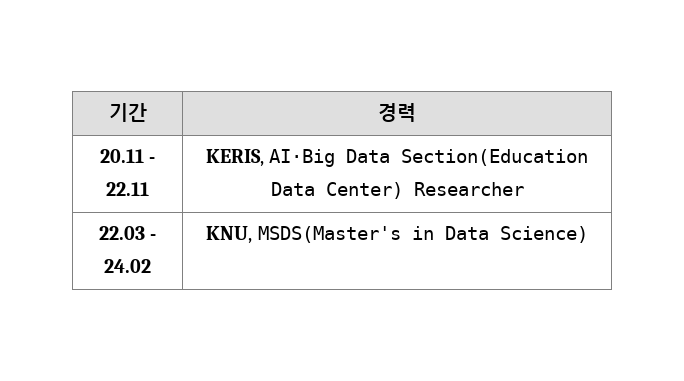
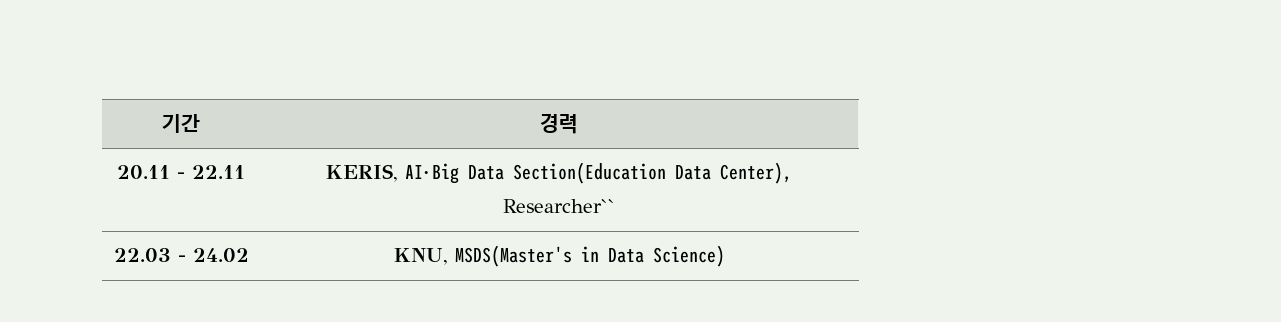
- 20.11 - 22.11 | KERIS, AI·Big Data Section(Education Data Center) Researcher
+ 20.11 - 22.11 | KERIS, AI·Big Data Section(Education Data Center), Researcher``

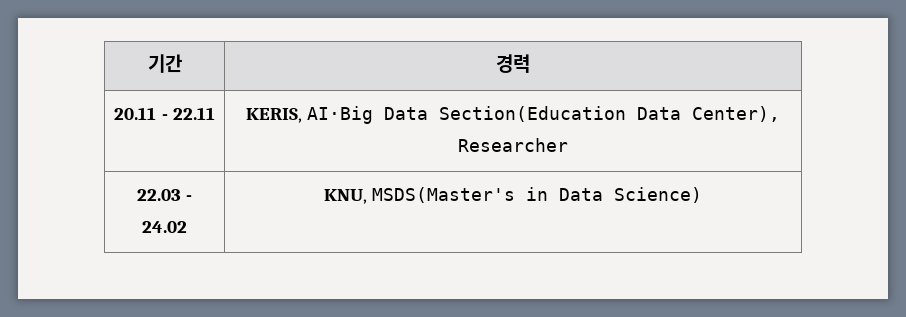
- 20.11 - 22.11 | KERIS, AI·Big Data Section(Education Data Center), Researcher``
+ 20.11 - 22.11 | KERIS, AI·Big Data Section(Education Data Center), Researcher

